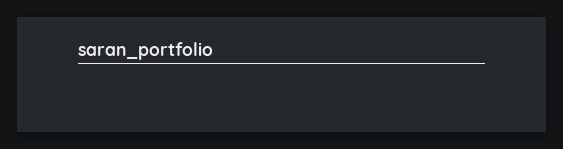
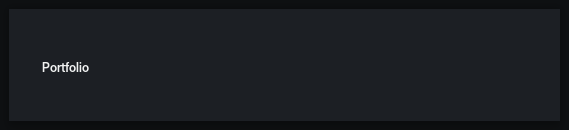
- saran_portfolio
+ Portfolio

